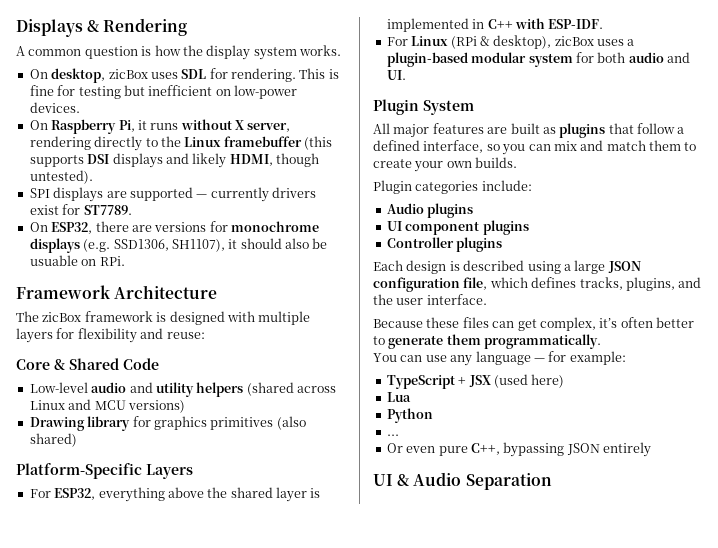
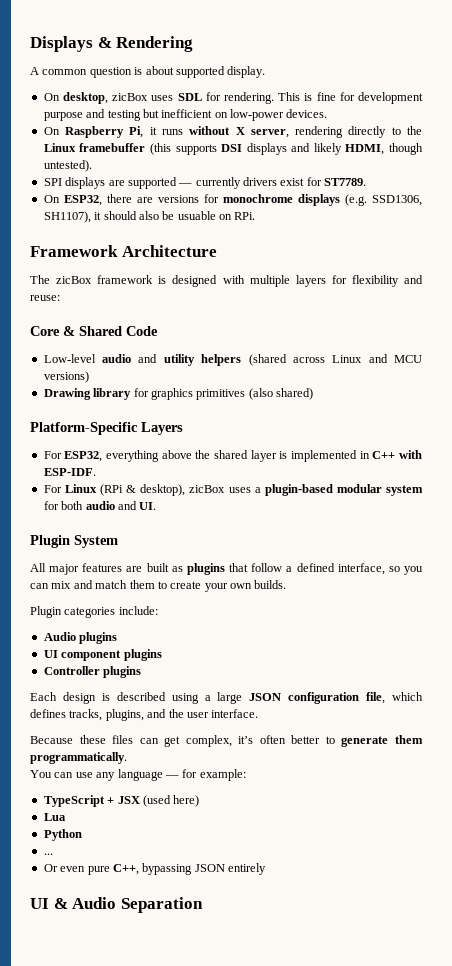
- A common question is how the display system works.
+ A common question is about supported display.
- This is fine for testing but inefficient on low-power devices.
+ This is fine for development purpose and testing but inefficient on low-power devices.

